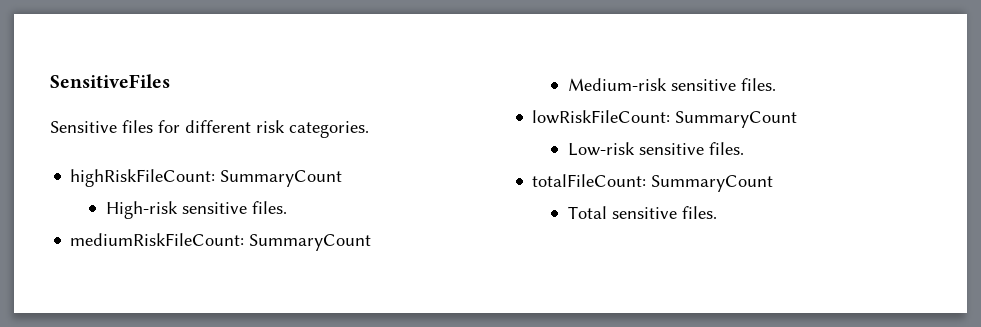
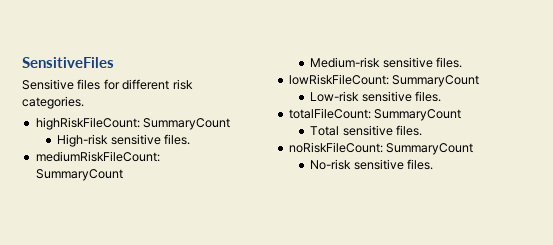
+ noRiskFileCount: SummaryCount
+ No-risk sensitive files.

